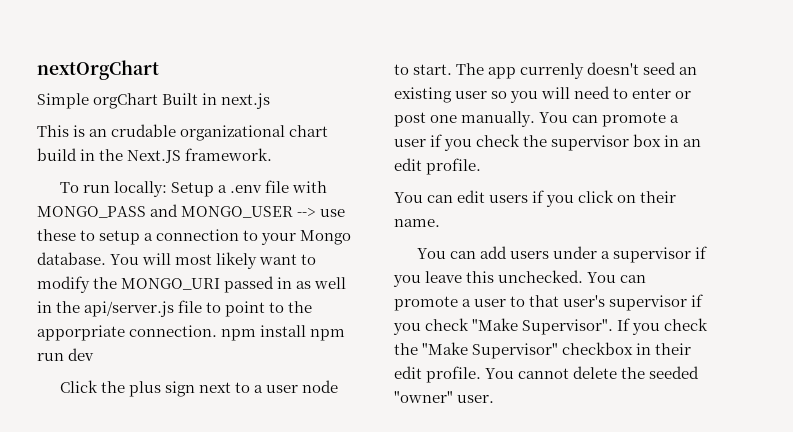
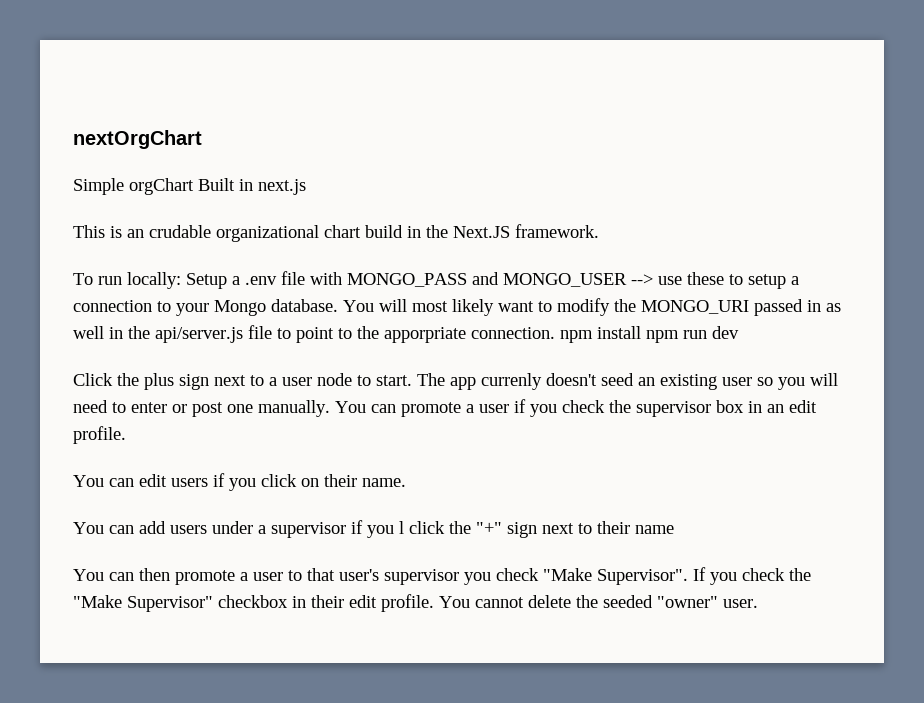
- You can add users under a supervisor if you leave this unchecked. You can promote a user to that user's supervisor if you check "Make Supervisor".
+ You can add users under a supervisor if you l click the "+" sign next to their name
+ You can then promote a user to that user's supervisor you check "Make Supervisor".

